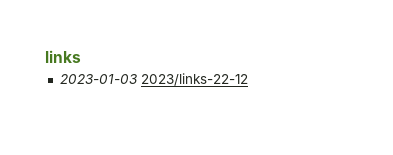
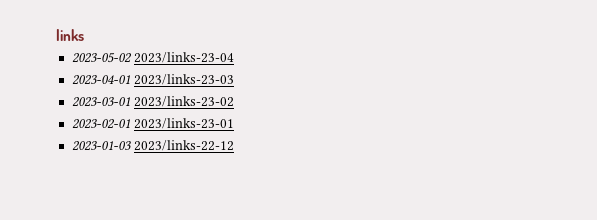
+ 2023-05-02 2023/links-23-04
+ 2023-04-01 2023/links-23-03
+ 2023-03-01 2023/links-23-02
+ 2023-02-01 2023/links-23-01

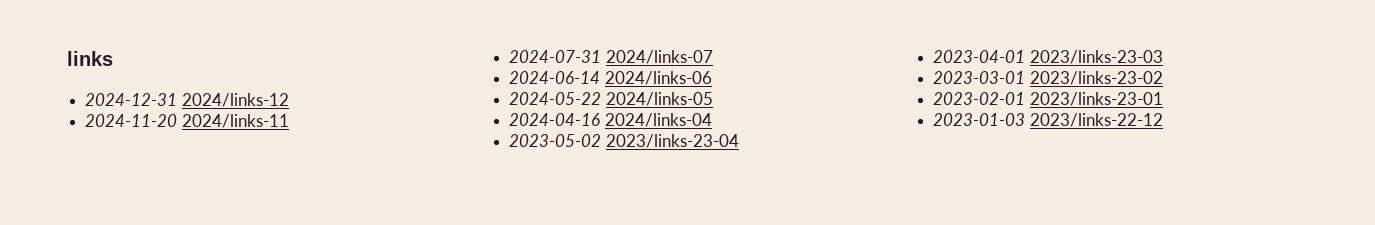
+ 2024-12-31 2024/links-12
+ 2024-11-20 2024/links-11
+ 2024-07-31 2024/links-07
+ 2024-06-14 2024/links-06
+ 2024-05-22 2024/links-05
+ 2024-04-16 2024/links-04

